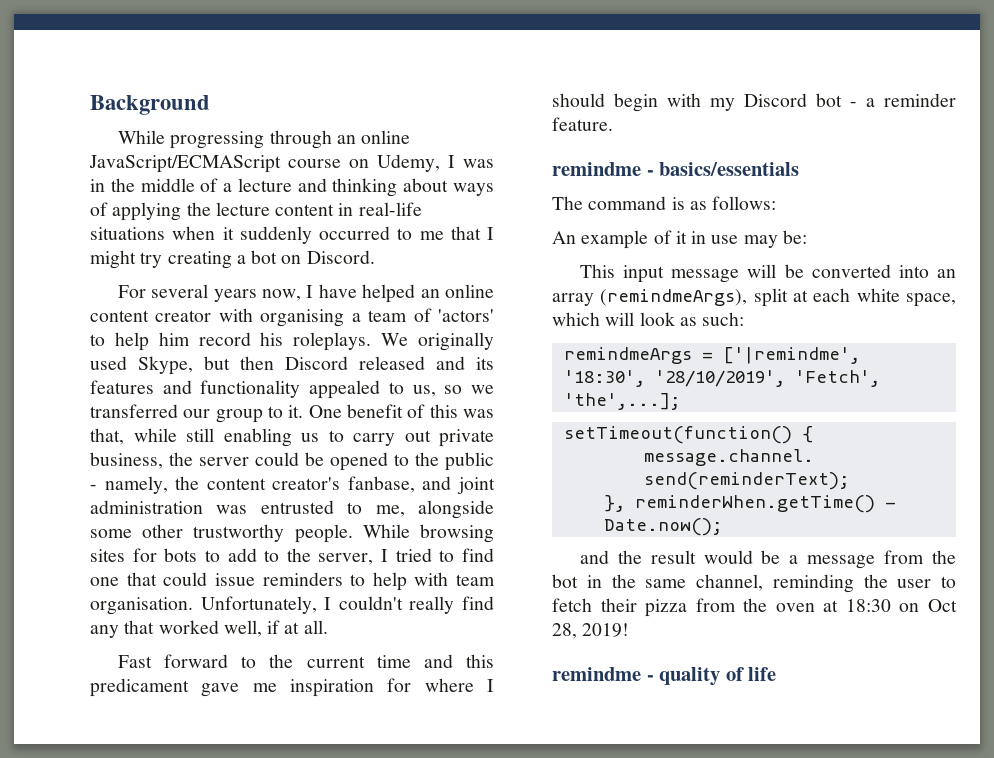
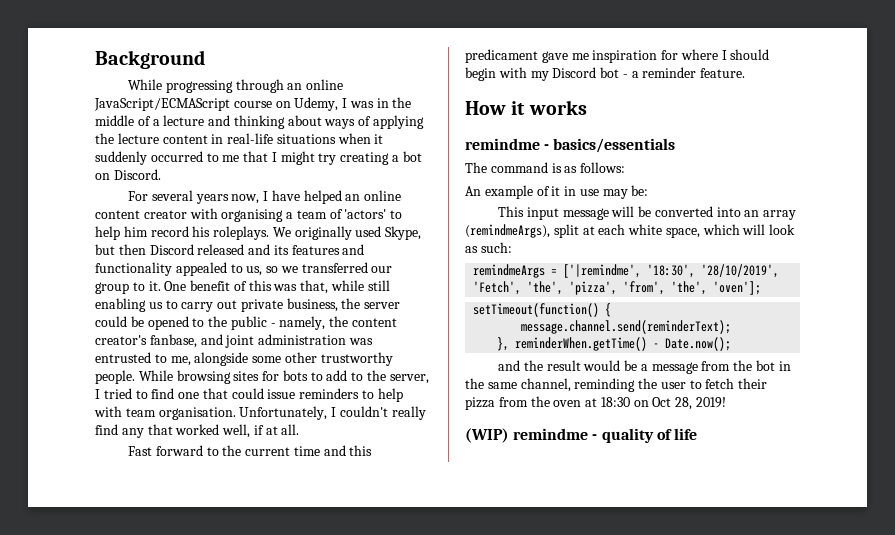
+ How it works
- remindmeArgs = ['|remindme', '18:30', '28/10/2019', 'Fetch', 'the',...];
+ remindmeArgs = ['|remindme', '18:30', '28/10/2019', 'Fetch', 'the', 'pizza', 'from', 'the', 'oven'];
- remindme - quality of life
+ (WIP) remindme - quality of life

